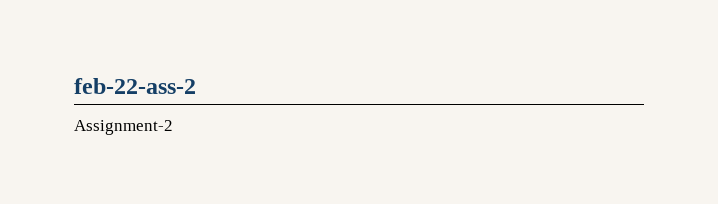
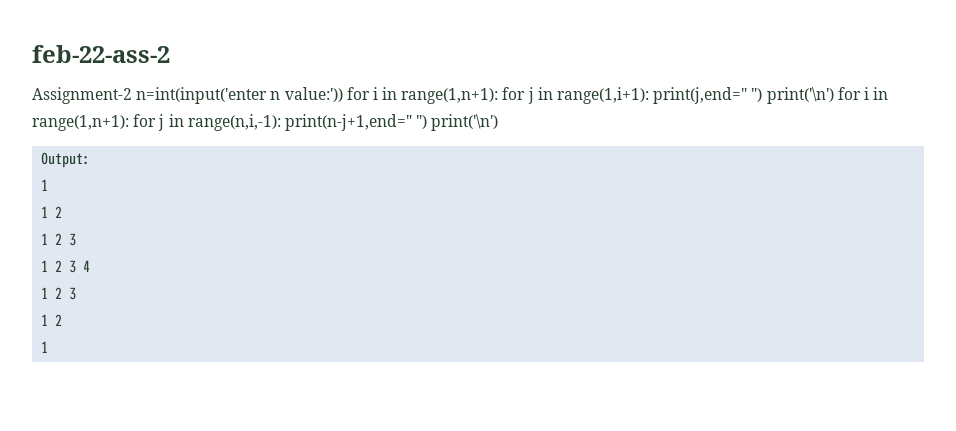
- Assignment-2
+ Assignment-2 n=int(input('enter n value:')) for i in range(1,n+1): for j in range(1,i+1): print(j,end=" ") print('\n') for i in range(1,n+1): for j in range(n,i,-1): print(n-j+1,end=" ") print('\n')
+ Output:
+ 1
+ 1 2
+ 1 2 3
+ 1 2 3 4
+ 1 2 3
+ 1 2
+ 1

